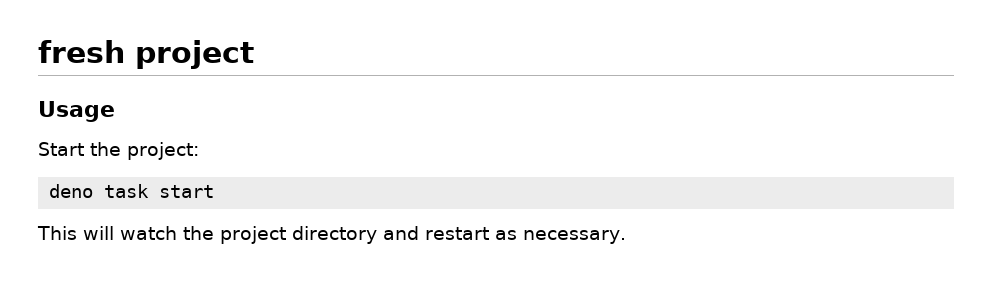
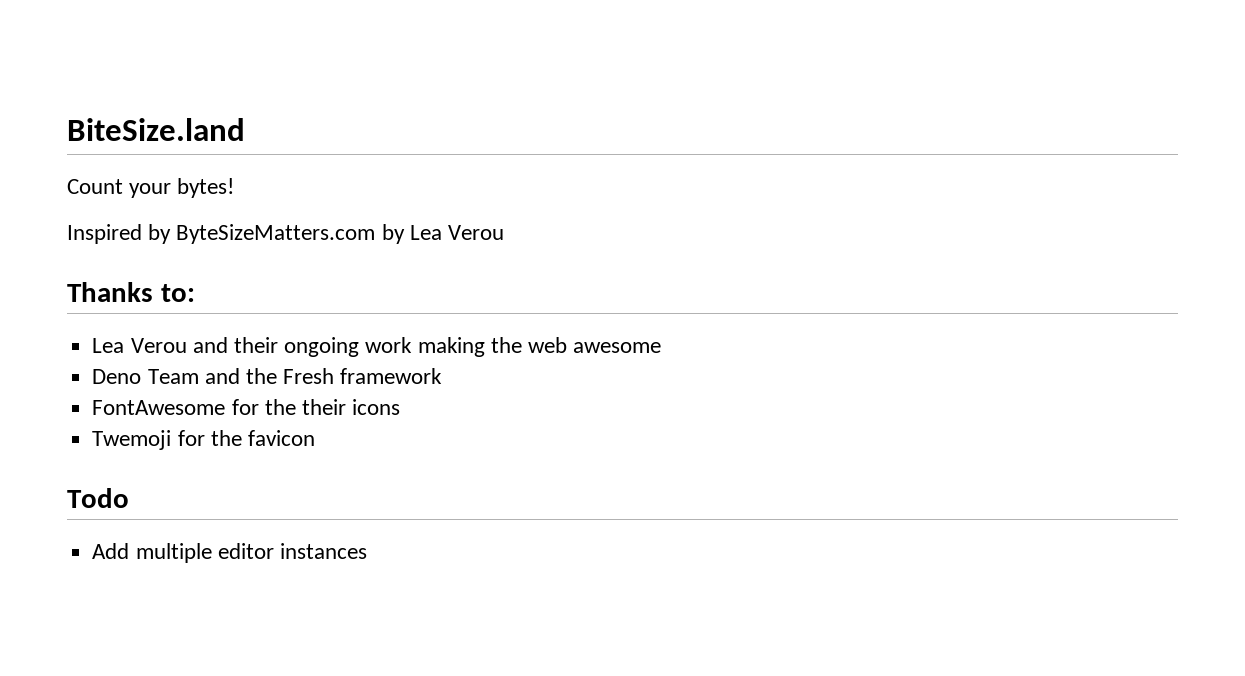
- fresh project
- Usage
- Start the project:
- deno task start
- This will watch the project directory and restart as necessary.
+ BiteSize.land
+ Count your bytes!
+ Inspired by ByteSizeMatters.com by Lea Verou
+ Thanks to:
+ Lea Verou and their ongoing work making the web awesome
+ Deno Team and the Fresh framework
+ FontAwesome for the their icons
+ Twemoji for the favicon
+ Todo
+ Add multiple editor instances

